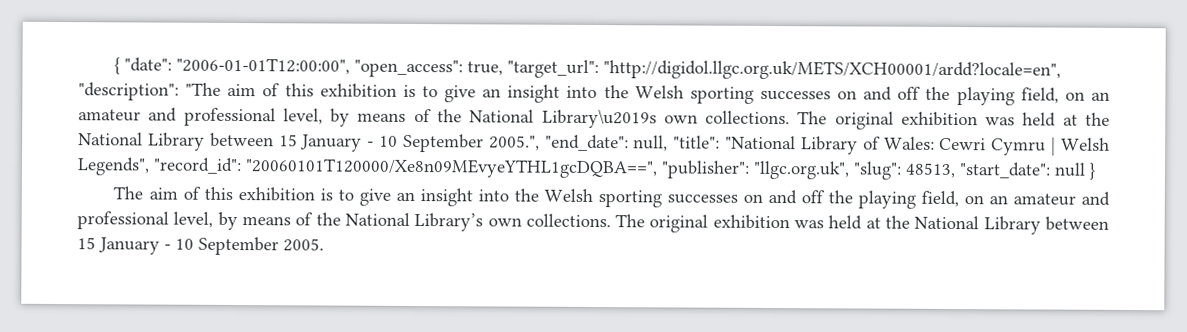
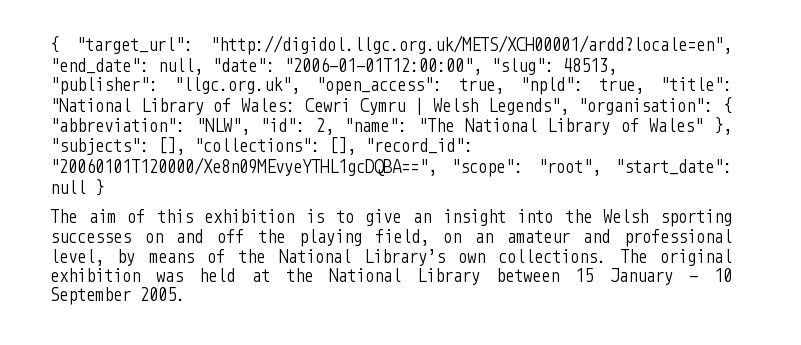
- { "date": "2006-01-01T12:00:00", "open_access": true, "target_url": "http://digidol.llgc.org.uk/METS/XCH00001/ardd?locale=en", "description": "The aim of this exhibition is to give an insight into the Welsh sporting successes on and off the playing field, on an amateur and professional level, by means of the National Library\u2019s own collections. The original exhibition was held at the National Library between 15 January - 10 September 2005.", "end_date": null, "title": "National Library of Wales: Cewri Cymru | Welsh Legends", "record_id": "20060101T120000/Xe8n09MEvyeYTHL1gcDQBA==", "publisher": "llgc.org.uk", "slug": 48513, "start_date": null }
+ { "target_url": "http://digidol.llgc.org.uk/METS/XCH00001/ardd?locale=en", "end_date": null, "date": "2006-01-01T12:00:00", "slug": 48513, "publisher": "llgc.org.uk", "open_access": true, "npld": true, "title": "National Library of Wales: Cewri Cymru | Welsh Legends", "organisation": { "abbreviation": "NLW", "id": 2, "name": "The National Library of Wales" }, "subjects": [], "collections": [], "record_id": "20060101T120000/Xe8n09MEvyeYTHL1gcDQBA==", "scope": "root", "start_date": null }

